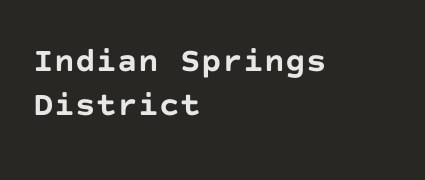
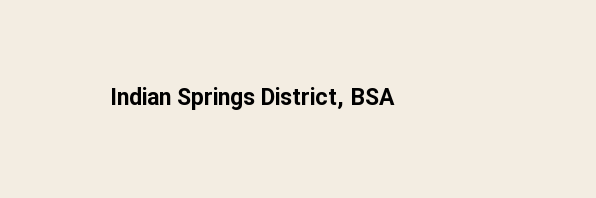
- Indian Springs District
+ Indian Springs District, BSA

